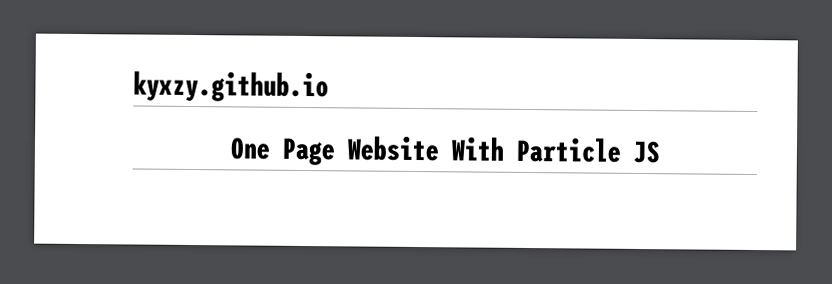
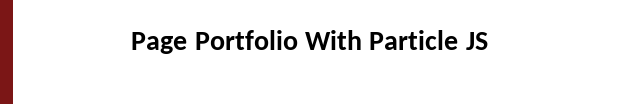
- kyxzy.github.io
- One Page Website With Particle JS
+ Page Portfolio With Particle JS

